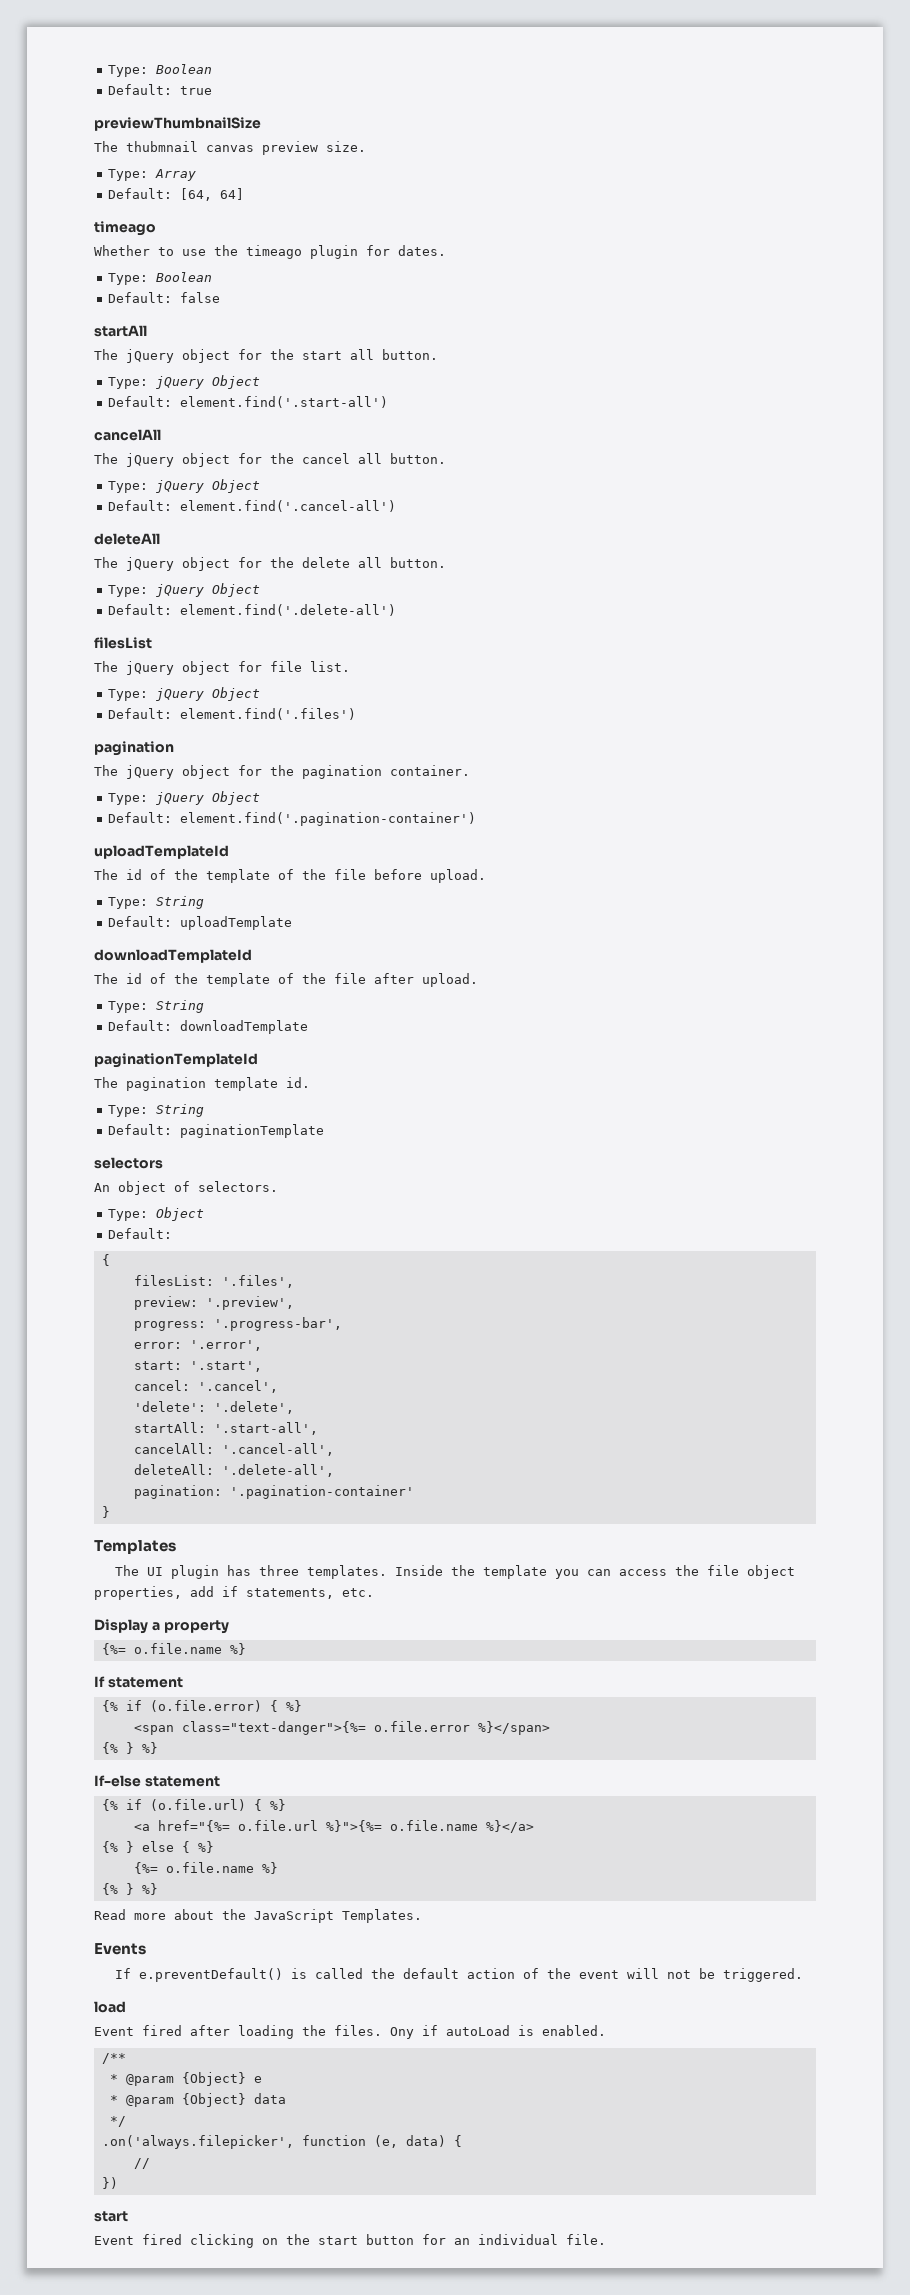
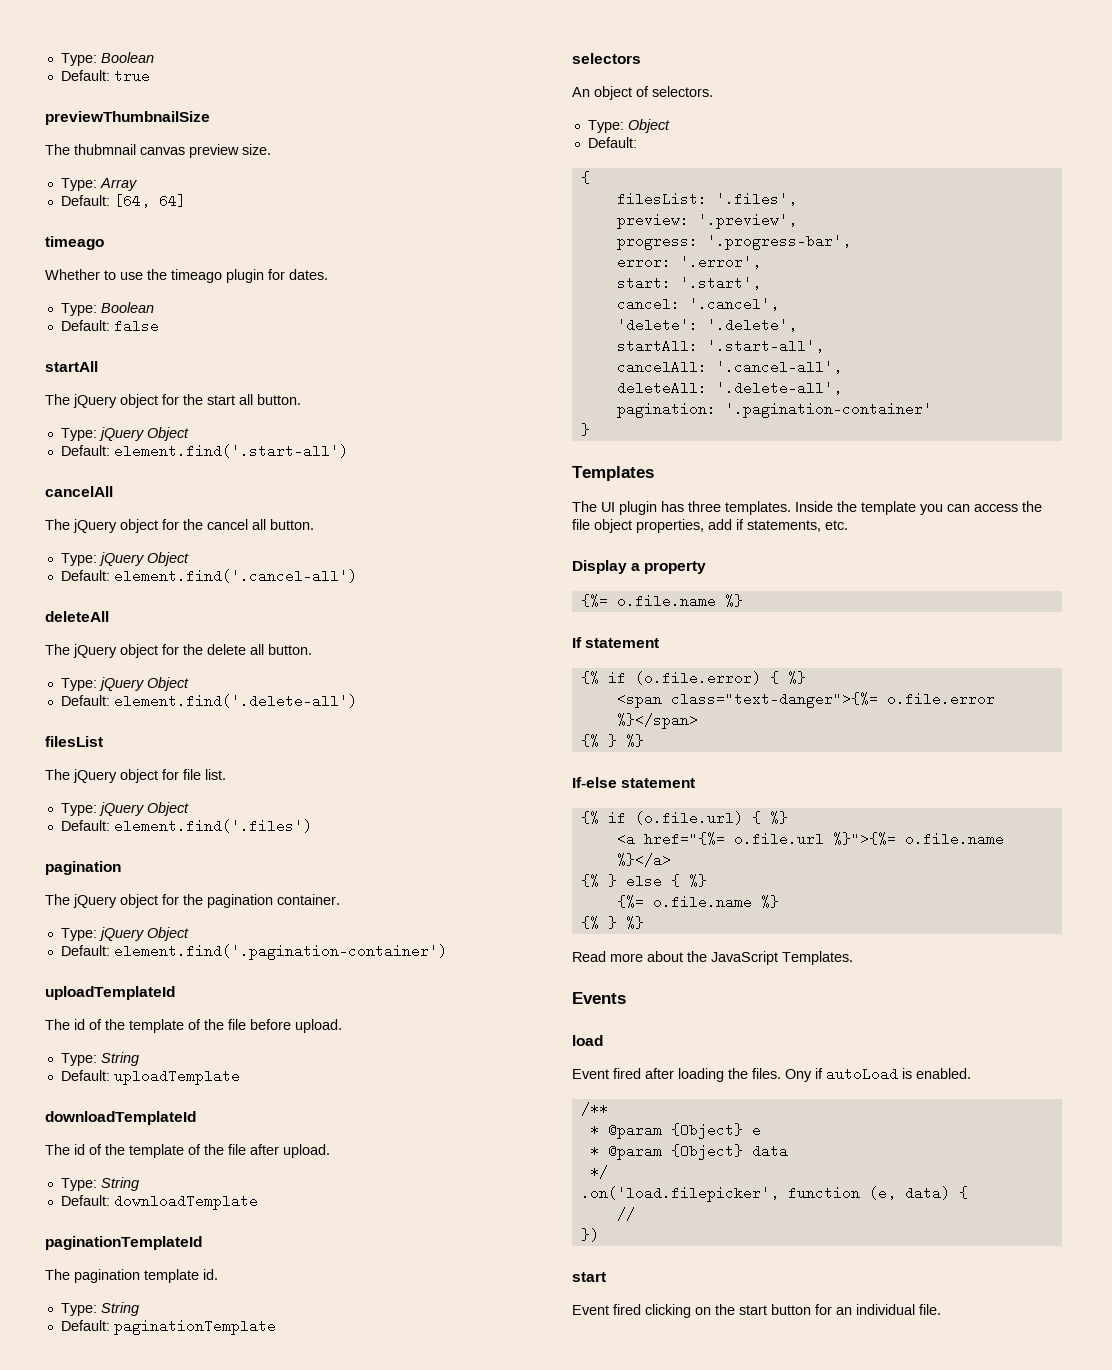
- If e.preventDefault() is called the default action of the event will not be triggered.
- .on('always.filepicker', function (e, data) {
+ .on('load.filepicker', function (e, data) {

